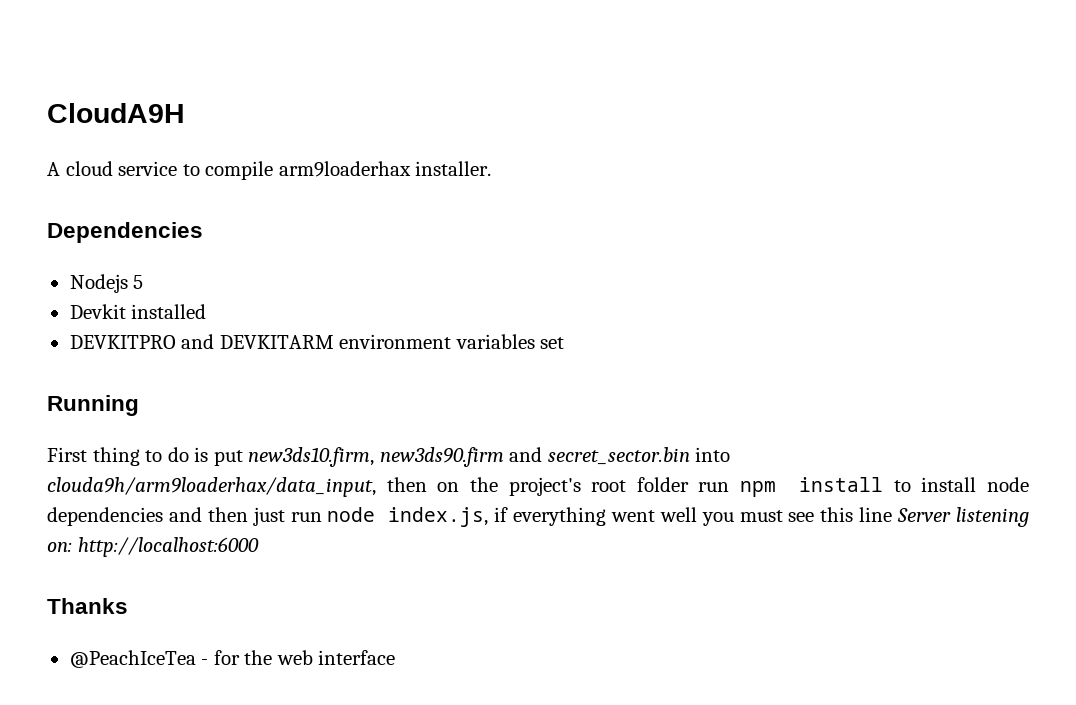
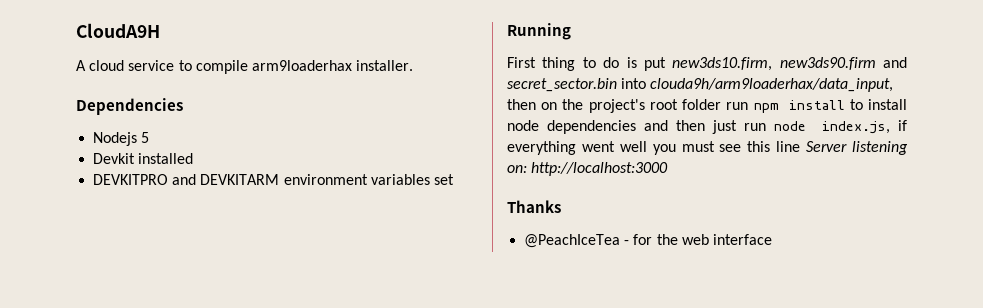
- First thing to do is put new3ds10.firm, new3ds90.firm and secret_sector.bin into clouda9h/arm9loaderhax/data_input, then on the project's root folder run npm install to install node dependencies and then just run node index.js, if everything went well you must see this line Server listening on: http://localhost:6000
+ First thing to do is put new3ds10.firm, new3ds90.firm and secret_sector.bin into clouda9h/arm9loaderhax/data_input, then on the project's root folder run npm install to install node dependencies and then just run node index.js, if everything went well you must see this line Server listening on: http://localhost:3000

